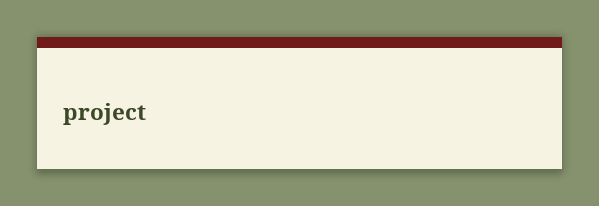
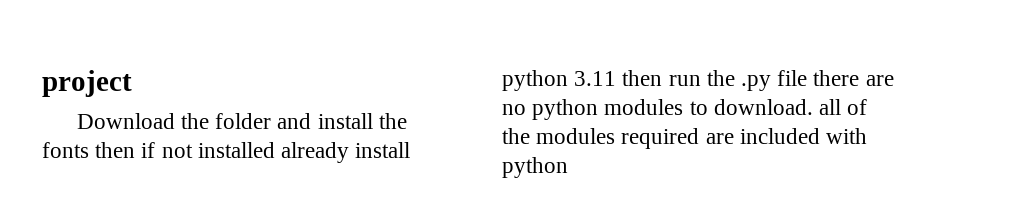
+ Download the folder and install the fonts then if not installed already install python 3.11 then run the .py file there are no python modules to download. all of the modules required are included with python

